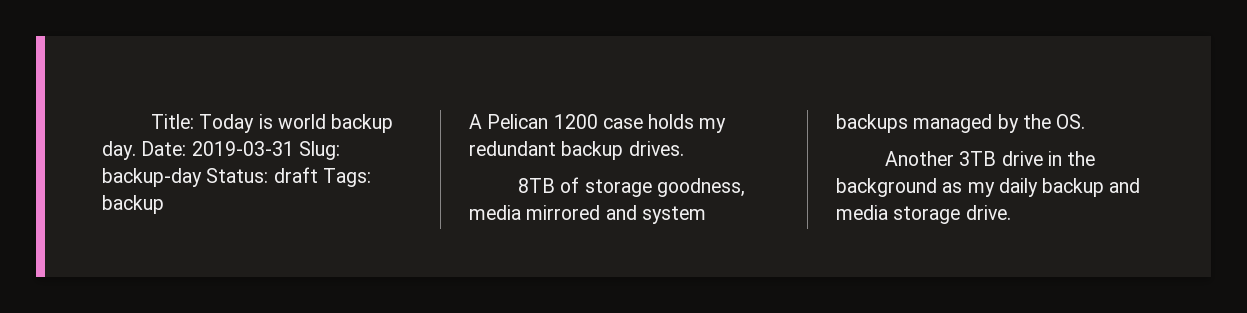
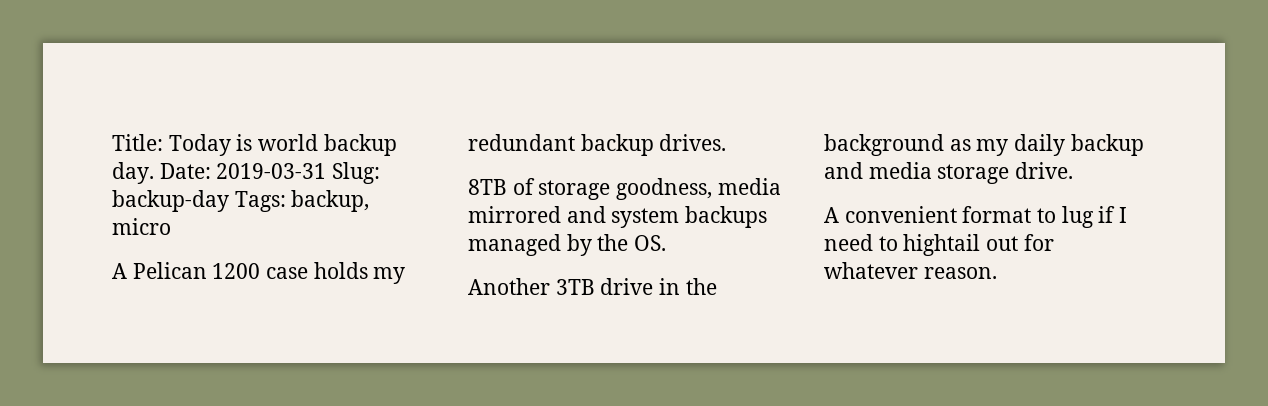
- Date: 2019-03-31 Slug: backup-day Status: draft Tags: backup
+ Date: 2019-03-31 Slug: backup-day Tags: backup, micro
+ A convenient format to lug if I need to hightail out for whatever reason.

